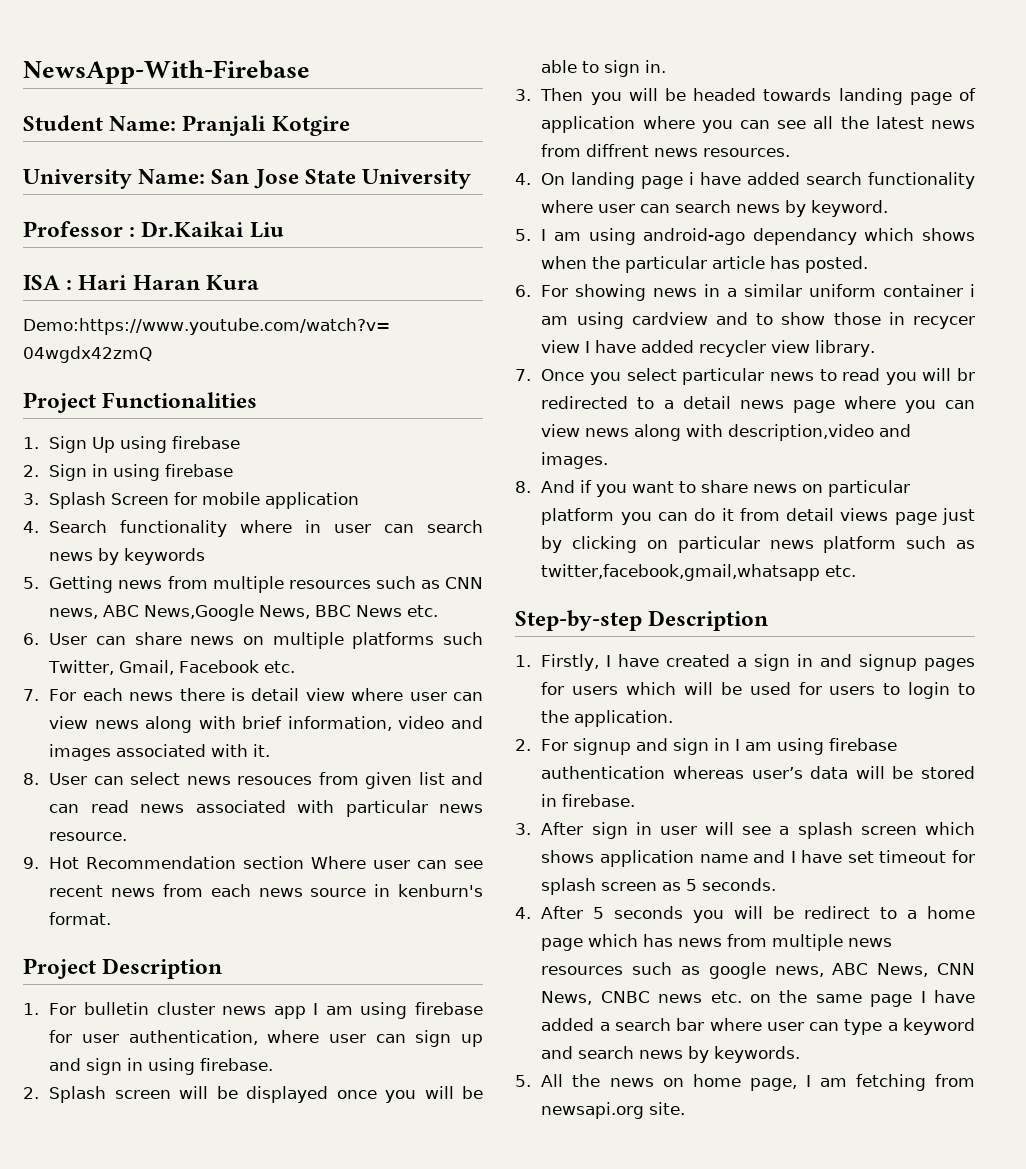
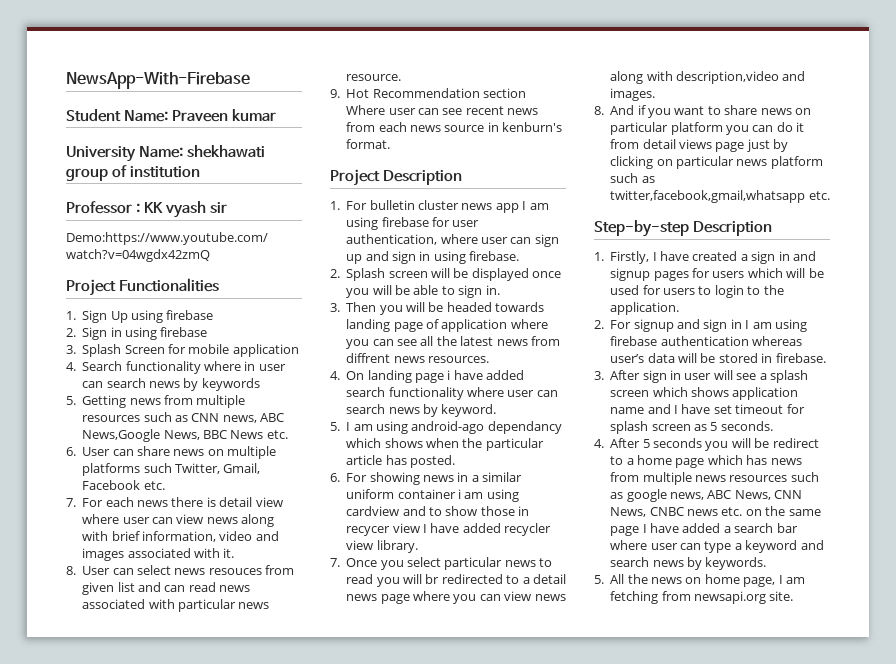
- Student Name: Pranjali Kotgire
+ Student Name: Praveen kumar
- University Name: San Jose State University
- Professor : Dr.Kaikai Liu
- ISA : Hari Haran Kura
+ University Name: shekhawati group of institution
+ Professor : KK vyash sir

